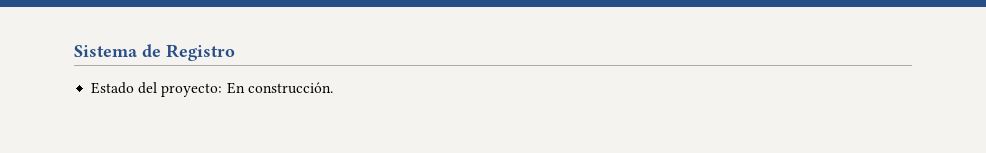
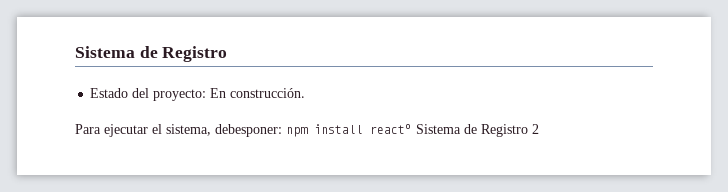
+ Para ejecutar el sistema, debesponer: npm install reactº Sistema de Registro 2

